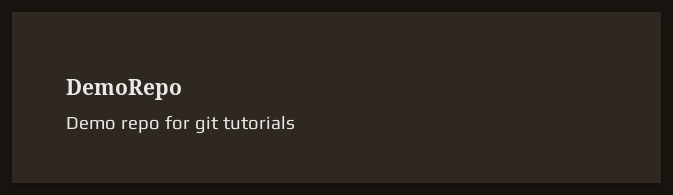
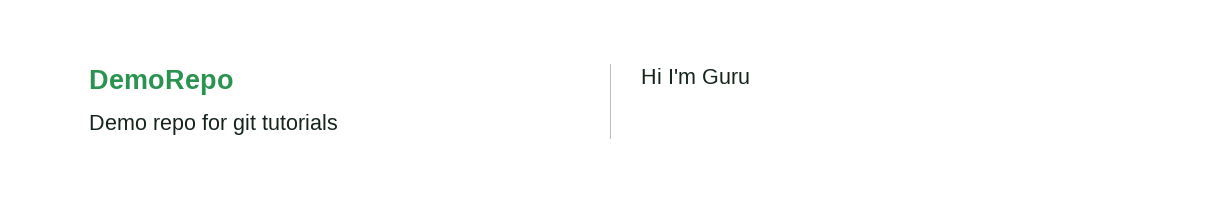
+ Hi I'm Guru

